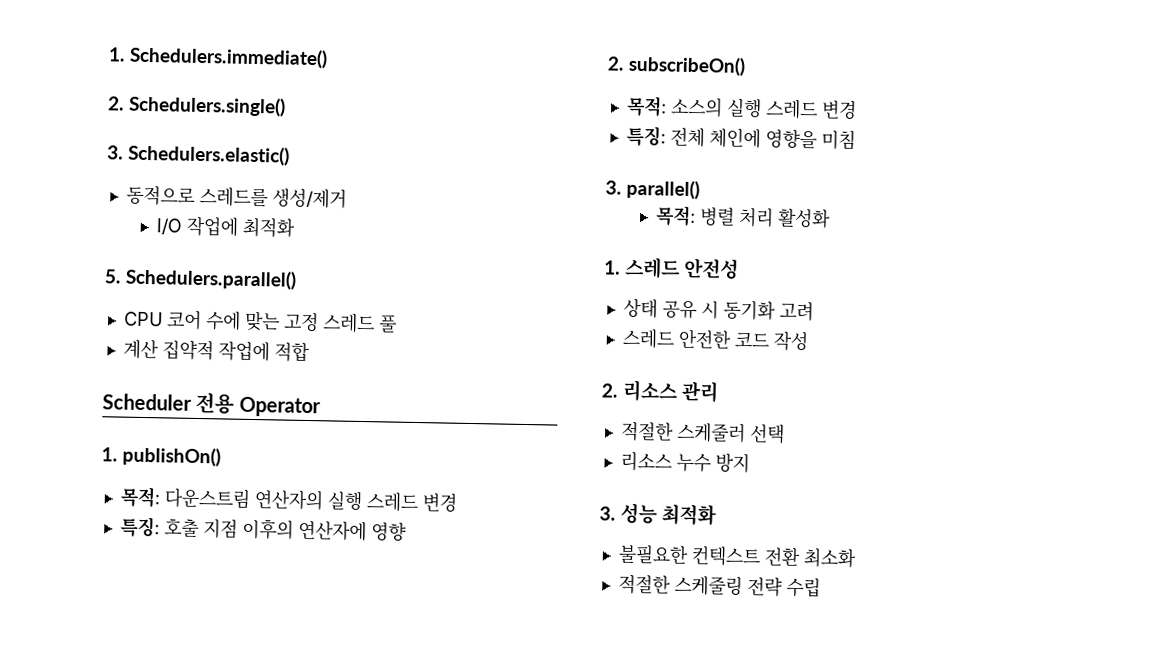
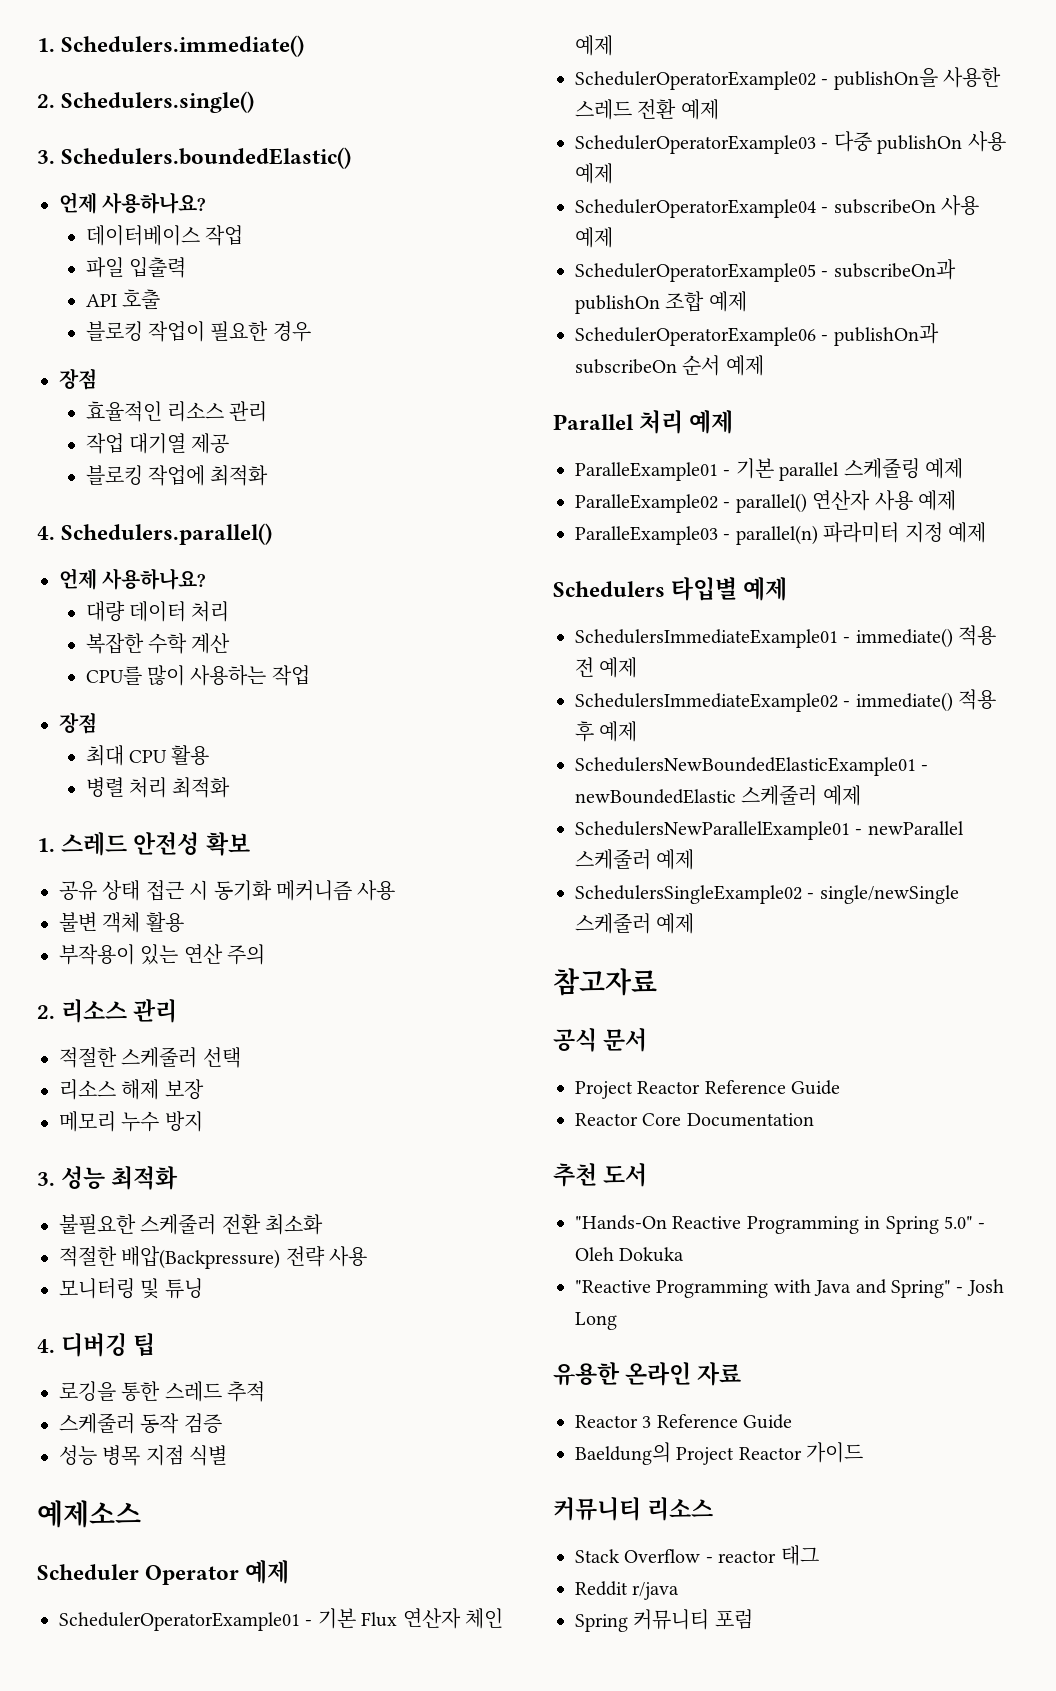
- 3. Schedulers.elastic()
- 동적으로 스레드를 생성/제거
- I/O 작업에 최적화
+ 3. Schedulers.boundedElastic()
+ 언제 사용하나요?
+ 데이터베이스 작업
+ 파일 입출력
+ API 호출
+ 블로킹 작업이 필요한 경우
+ 장점
+ 효율적인 리소스 관리
+ 작업 대기열 제공
+ 블로킹 작업에 최적화
- 5. Schedulers.parallel()
- CPU 코어 수에 맞는 고정 스레드 풀
- 계산 집약적 작업에 적합
- Scheduler 전용 Operator
- 1. publishOn()
- 목적: 다운스트림 연산자의 실행 스레드 변경
- 특징: 호출 지점 이후의 연산자에 영향
- 2. subscribeOn()
- 목적: 소스의 실행 스레드 변경
- 특징: 전체 체인에 영향을 미침
- 3. parallel()
- 목적: 병렬 처리 활성화
+ 4. Schedulers.parallel()
+ 언제 사용하나요?
+ 대량 데이터 처리
+ 복잡한 수학 계산
+ CPU를 많이 사용하는 작업
+ 장점
+ 최대 CPU 활용
+ 병렬 처리 최적화
- 1. 스레드 안전성
- 상태 공유 시 동기화 고려
- 스레드 안전한 코드 작성
+ 1. 스레드 안전성 확보
+ 공유 상태 접근 시 동기화 메커니즘 사용
+ 불변 객체 활용
+ 부작용이 있는 연산 주의
- 리소스 누수 방지
+ 리소스 해제 보장
+ 메모리 누수 방지
- 불필요한 컨텍스트 전환 최소화
+ 불필요한 스케줄러 전환 최소화
- 적절한 스케줄링 전략 수립
+ 적절한 배압(Backpressure) 전략 사용
+ 모니터링 및 튜닝
+ 4. 디버깅 팁
+ 로깅을 통한 스레드 추적
+ 스케줄러 동작 검증
+ 성능 병목 지점 식별
+ 예제소스
+ Scheduler Operator 예제
+ SchedulerOperatorExample01 - 기본 Flux 연산자 체인 예제
+ SchedulerOperatorExample02 - publishOn을 사용한 스레드 전환 예제
+ SchedulerOperatorExample03 - 다중 publishOn 사용 예제
+ SchedulerOperatorExample04 - subscribeOn 사용 예제
+ SchedulerOperatorExample05 - subscribeOn과 publishOn 조합 예제
+ SchedulerOperatorExample06 - publishOn과 subscribeOn 순서 예제
+ Parallel 처리 예제
+ ParalleExample01 - 기본 parallel 스케줄링 예제
+ ParalleExample02 - parallel() 연산자 사용 예제
+ ParalleExample03 - parallel(n) 파라미터 지정 예제
+ Schedulers 타입별 예제
+ SchedulersImmediateExample01 - immediate() 적용 전 예제
+ SchedulersImmediateExample02 - immediate() 적용 후 예제
+ SchedulersNewBoundedElasticExample01 - newBoundedElastic 스케줄러 예제
+ SchedulersNewParallelExample01 - newParallel 스케줄러 예제
+ SchedulersSingleExample02 - single/newSingle 스케줄러 예제
+ 참고자료
+ 공식 문서
+ Project Reactor Reference Guide
+ Reactor Core Documentation
+ 추천 도서
+ "Hands-On Reactive Programming in Spring 5.0" - Oleh Dokuka
+ "Reactive Programming with Java and Spring" - Josh Long
+ 유용한 온라인 자료
+ Reactor 3 Reference Guide
+ Baeldung의 Project Reactor 가이드
+ 커뮤니티 리소스
+ Stack Overflow - reactor 태그
+ Reddit r/java
+ Spring 커뮤니티 포럼

